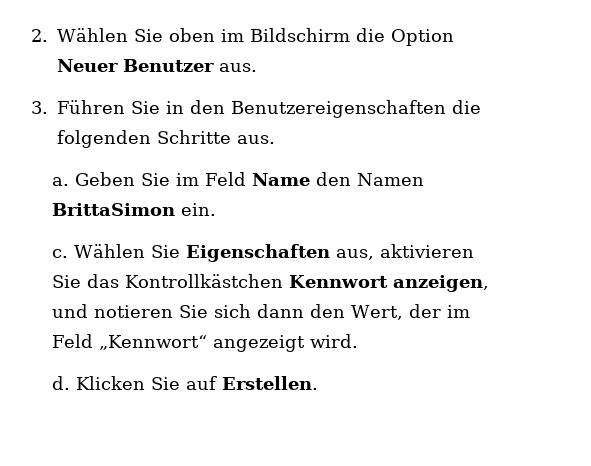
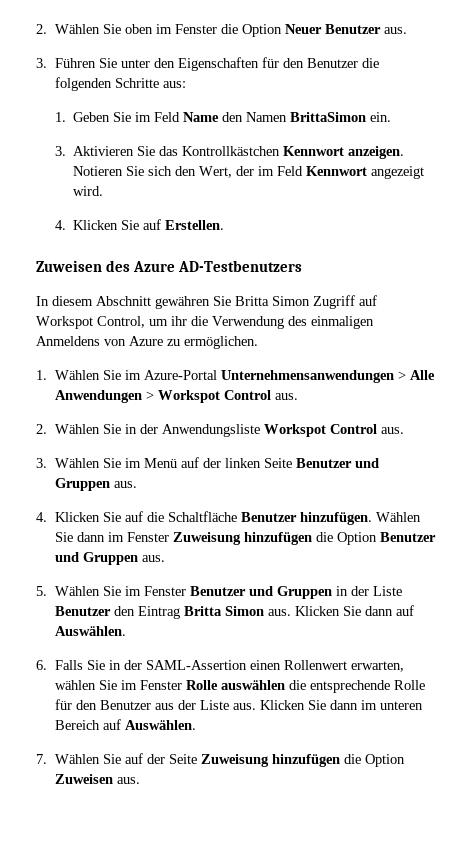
- 2. Wählen Sie oben im Bildschirm die Option Neuer Benutzer aus.
+ 2. Wählen Sie oben im Fenster die Option Neuer Benutzer aus.
- 3. Führen Sie in den Benutzereigenschaften die folgenden Schritte aus.
- a. Geben Sie im Feld Name den Namen BrittaSimon ein.
+ 3. Führen Sie unter den Eigenschaften für den Benutzer die folgenden Schritte aus:
+ 1. Geben Sie im Feld Name den Namen BrittaSimon ein.
- c. Wählen Sie Eigenschaften aus, aktivieren Sie das Kontrollkästchen Kennwort anzeigen, und notieren Sie sich dann den Wert, der im Feld „Kennwort“ angezeigt wird.
+ 3. Aktivieren Sie das Kontrollkästchen Kennwort anzeigen. Notieren Sie sich den Wert, der im Feld Kennwort angezeigt wird.
- d. Klicken Sie auf Erstellen.
+ 4. Klicken Sie auf Erstellen.
+ Zuweisen des Azure AD-Testbenutzers
+ In diesem Abschnitt gewähren Sie Britta Simon Zugriff auf Workspot Control, um ihr die Verwendung des einmaligen Anmeldens von Azure zu ermöglichen.
+ 1. Wählen Sie im Azure-Portal Unternehmensanwendungen > Alle Anwendungen > Workspot Control aus.
+ 2. Wählen Sie in der Anwendungsliste Workspot Control aus.
+ 3. Wählen Sie im Menü auf der linken Seite Benutzer und Gruppen aus.
+ 4. Klicken Sie auf die Schaltfläche Benutzer hinzufügen. Wählen Sie dann im Fenster Zuweisung hinzufügen die Option Benutzer und Gruppen aus.
+ 5. Wählen Sie im Fenster Benutzer und Gruppen in der Liste Benutzer den Eintrag Britta Simon aus. Klicken Sie dann auf Auswählen.
+ 6. Falls Sie in der SAML-Assertion einen Rollenwert erwarten, wählen Sie im Fenster Rolle auswählen die entsprechende Rolle für den Benutzer aus der Liste aus. Klicken Sie dann im unteren Bereich auf Auswählen.
+ 7. Wählen Sie auf der Seite Zuweisung hinzufügen die Option Zuweisen aus.

